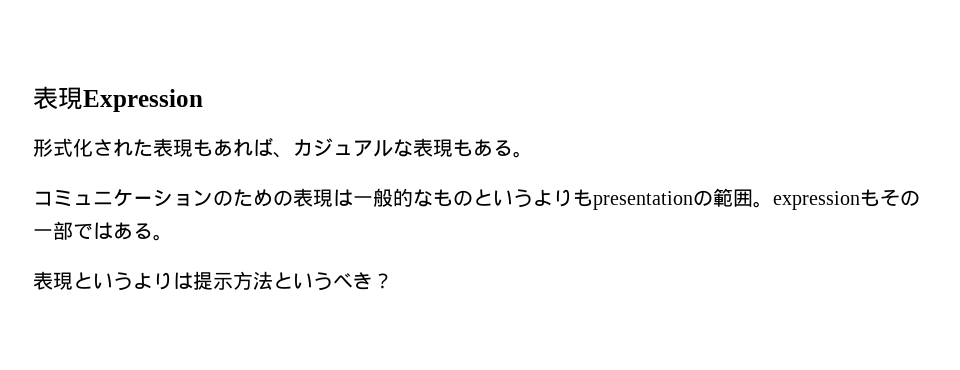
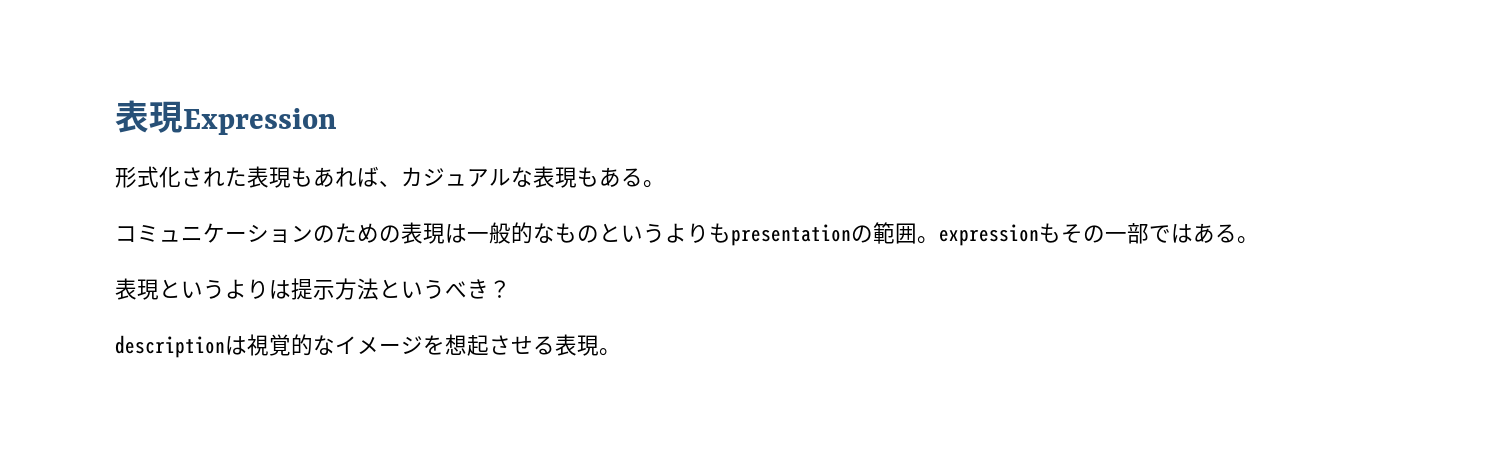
+ descriptionは視覚的なイメージを想起させる表現。

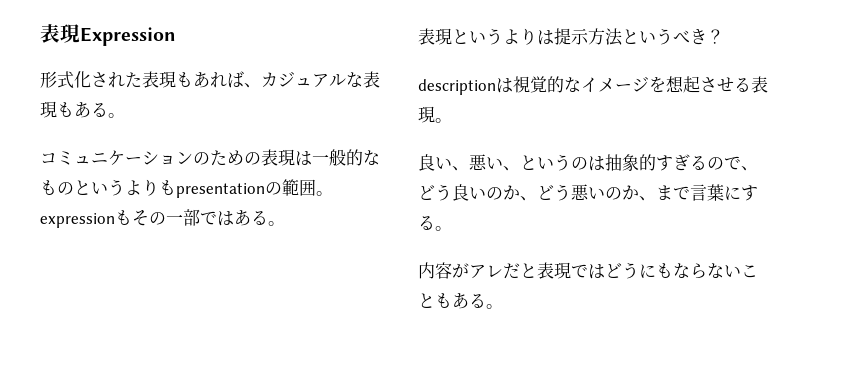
+ 良い、悪い、というのは抽象的すぎるので、どう良いのか、どう悪いのか、まで言葉にする。
+ 内容がアレだと表現ではどうにもならないこともある。

